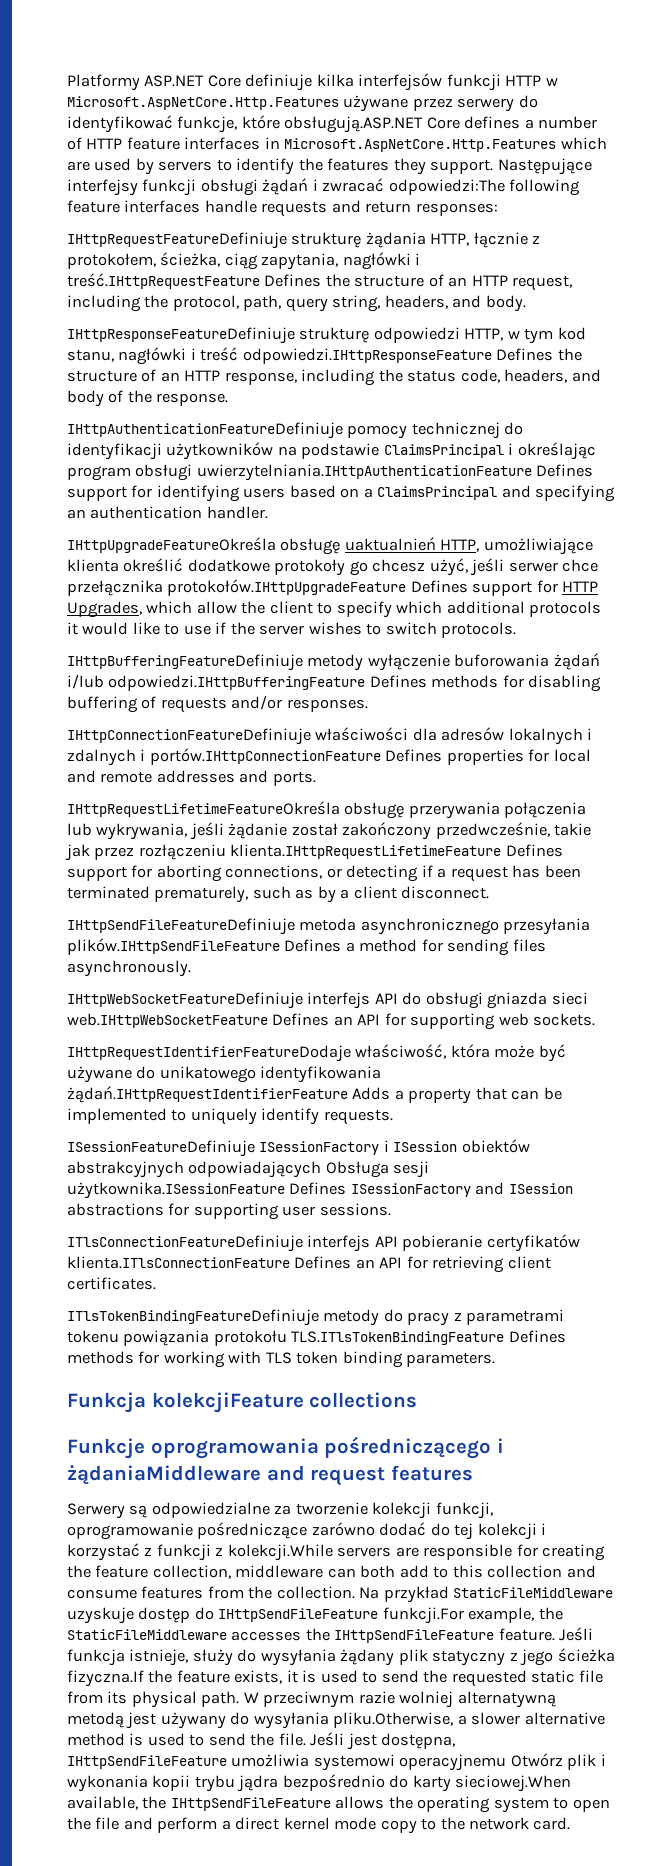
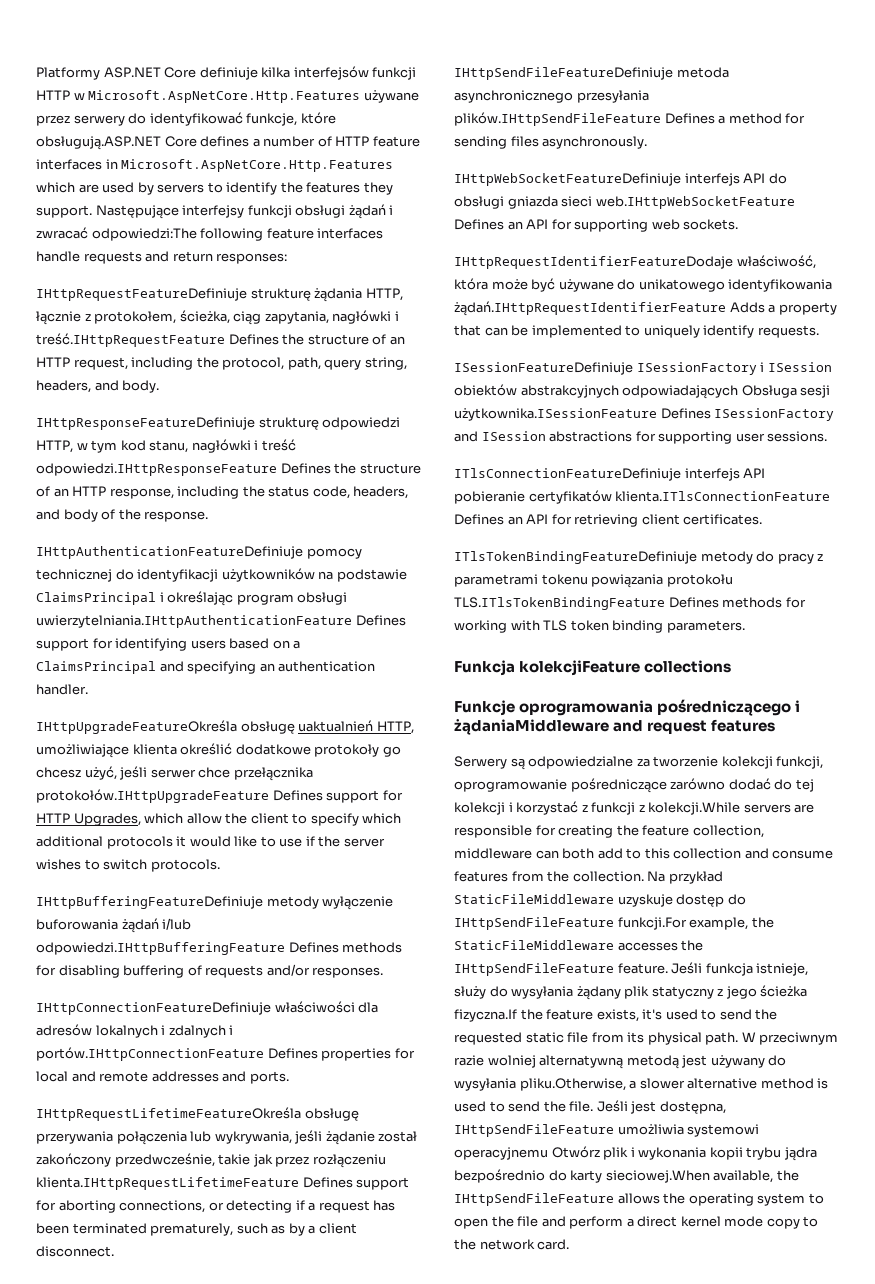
- Jeśli funkcja istnieje, służy do wysyłania żądany plik statyczny z jego ścieżka fizyczna.If the feature exists, it is used to send the requested static file from its physical path.
+ Jeśli funkcja istnieje, służy do wysyłania żądany plik statyczny z jego ścieżka fizyczna.If the feature exists, it's used to send the requested static file from its physical path.

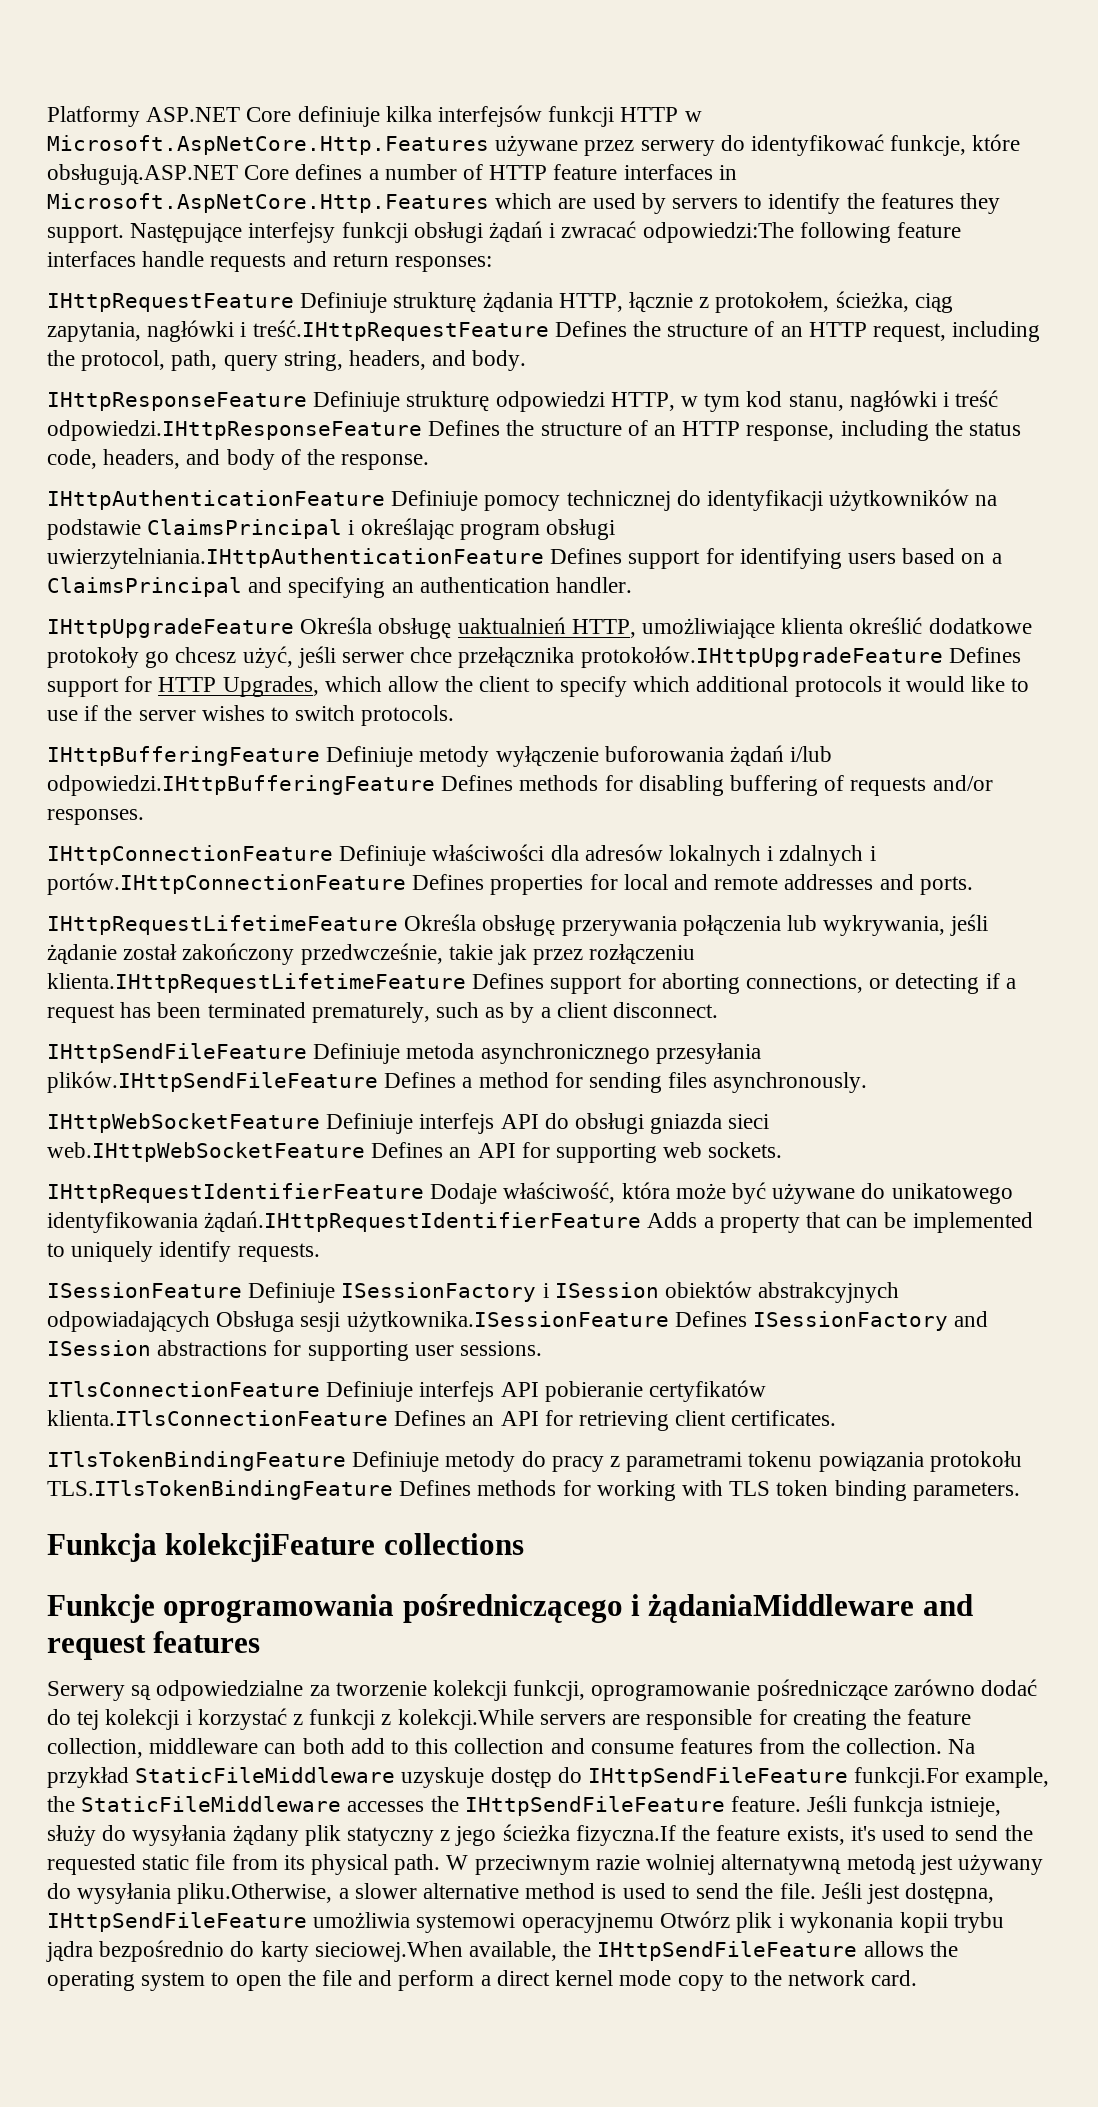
- IHttpRequestFeatureDefiniuje strukturę żądania HTTP, łącznie z protokołem, ścieżka, ciąg zapytania, nagłówki i treść.IHttpRequestFeature Defines the structure of an HTTP request, including the protocol, path, query string, headers, and body.
+ IHttpRequestFeature Definiuje strukturę żądania HTTP, łącznie z protokołem, ścieżka, ciąg zapytania, nagłówki i treść.IHttpRequestFeature Defines the structure of an HTTP request, including the protocol, path, query string, headers, and body.
- IHttpResponseFeatureDefiniuje strukturę odpowiedzi HTTP, w tym kod stanu, nagłówki i treść odpowiedzi.IHttpResponseFeature Defines the structure of an HTTP response, including the status code, headers, and body of the response.
+ IHttpResponseFeature Definiuje strukturę odpowiedzi HTTP, w tym kod stanu, nagłówki i treść odpowiedzi.IHttpResponseFeature Defines the structure of an HTTP response, including the status code, headers, and body of the response.
- IHttpAuthenticationFeatureDefiniuje pomocy technicznej do identyfikacji użytkowników na podstawie ClaimsPrincipal i określając program obsługi uwierzytelniania.IHttpAuthenticationFeature Defines support for identifying users based on a ClaimsPrincipal and specifying an authentication handler.
+ IHttpAuthenticationFeature Definiuje pomocy technicznej do identyfikacji użytkowników na podstawie ClaimsPrincipal i określając program obsługi uwierzytelniania.IHttpAuthenticationFeature Defines support for identifying users based on a ClaimsPrincipal and specifying an authentication handler.
- IHttpUpgradeFeatureOkreśla obsługę uaktualnień HTTP, umożliwiające klienta określić dodatkowe protokoły go chcesz użyć, jeśli serwer chce przełącznika protokołów.IHttpUpgradeFeature Defines support for HTTP Upgrades, which allow the client to specify which additional protocols it would like to use if the server wishes to switch protocols.
+ IHttpUpgradeFeature Określa obsługę uaktualnień HTTP, umożliwiające klienta określić dodatkowe protokoły go chcesz użyć, jeśli serwer chce przełącznika protokołów.IHttpUpgradeFeature Defines support for HTTP Upgrades, which allow the client to specify which additional protocols it would like to use if the server wishes to switch protocols.
- IHttpBufferingFeatureDefiniuje metody wyłączenie buforowania żądań i/lub odpowiedzi.IHttpBufferingFeature Defines methods for disabling buffering of requests and/or responses.
+ IHttpBufferingFeature Definiuje metody wyłączenie buforowania żądań i/lub odpowiedzi.IHttpBufferingFeature Defines methods for disabling buffering of requests and/or responses.
- IHttpConnectionFeatureDefiniuje właściwości dla adresów lokalnych i zdalnych i portów.IHttpConnectionFeature Defines properties for local and remote addresses and ports.
+ IHttpConnectionFeature Definiuje właściwości dla adresów lokalnych i zdalnych i portów.IHttpConnectionFeature Defines properties for local and remote addresses and ports.
- IHttpRequestLifetimeFeatureOkreśla obsługę przerywania połączenia lub wykrywania, jeśli żądanie został zakończony przedwcześnie, takie jak przez rozłączeniu klienta.IHttpRequestLifetimeFeature Defines support for aborting connections, or detecting if a request has been terminated prematurely, such as by a client disconnect.
+ IHttpRequestLifetimeFeature Określa obsługę przerywania połączenia lub wykrywania, jeśli żądanie został zakończony przedwcześnie, takie jak przez rozłączeniu klienta.IHttpRequestLifetimeFeature Defines support for aborting connections, or detecting if a request has been terminated prematurely, such as by a client disconnect.
- IHttpSendFileFeatureDefiniuje metoda asynchronicznego przesyłania plików.IHttpSendFileFeature Defines a method for sending files asynchronously.
+ IHttpSendFileFeature Definiuje metoda asynchronicznego przesyłania plików.IHttpSendFileFeature Defines a method for sending files asynchronously.
- IHttpWebSocketFeatureDefiniuje interfejs API do obsługi gniazda sieci web.IHttpWebSocketFeature Defines an API for supporting web sockets.
+ IHttpWebSocketFeature Definiuje interfejs API do obsługi gniazda sieci web.IHttpWebSocketFeature Defines an API for supporting web sockets.
- IHttpRequestIdentifierFeatureDodaje właściwość, która może być używane do unikatowego identyfikowania żądań.IHttpRequestIdentifierFeature Adds a property that can be implemented to uniquely identify requests.
+ IHttpRequestIdentifierFeature Dodaje właściwość, która może być używane do unikatowego identyfikowania żądań.IHttpRequestIdentifierFeature Adds a property that can be implemented to uniquely identify requests.
- ISessionFeatureDefiniuje ISessionFactory i ISession obiektów abstrakcyjnych odpowiadających Obsługa sesji użytkownika.ISessionFeature Defines ISessionFactory and ISession abstractions for supporting user sessions.
+ ISessionFeature Definiuje ISessionFactory i ISession obiektów abstrakcyjnych odpowiadających Obsługa sesji użytkownika.ISessionFeature Defines ISessionFactory and ISession abstractions for supporting user sessions.
- ITlsConnectionFeatureDefiniuje interfejs API pobieranie certyfikatów klienta.ITlsConnectionFeature Defines an API for retrieving client certificates.
+ ITlsConnectionFeature Definiuje interfejs API pobieranie certyfikatów klienta.ITlsConnectionFeature Defines an API for retrieving client certificates.
- ITlsTokenBindingFeatureDefiniuje metody do pracy z parametrami tokenu powiązania protokołu TLS.ITlsTokenBindingFeature Defines methods for working with TLS token binding parameters.
+ ITlsTokenBindingFeature Definiuje metody do pracy z parametrami tokenu powiązania protokołu TLS.ITlsTokenBindingFeature Defines methods for working with TLS token binding parameters.

